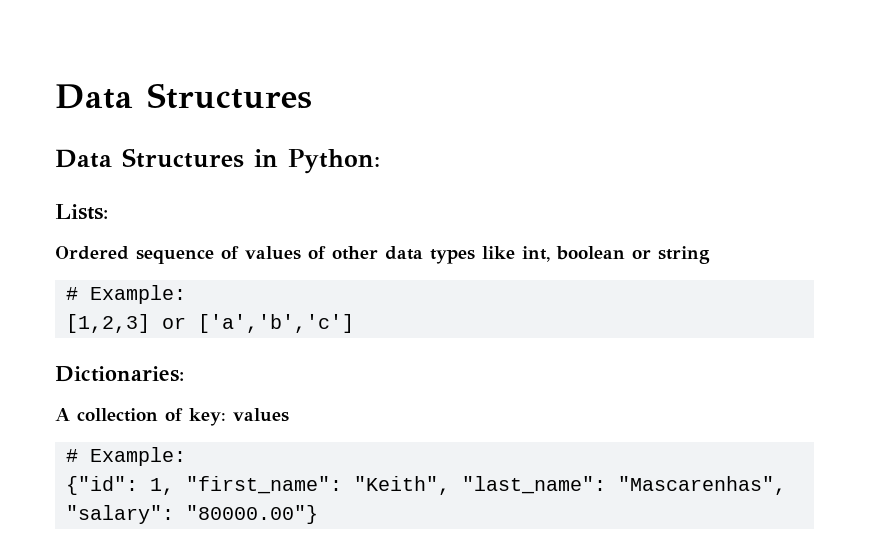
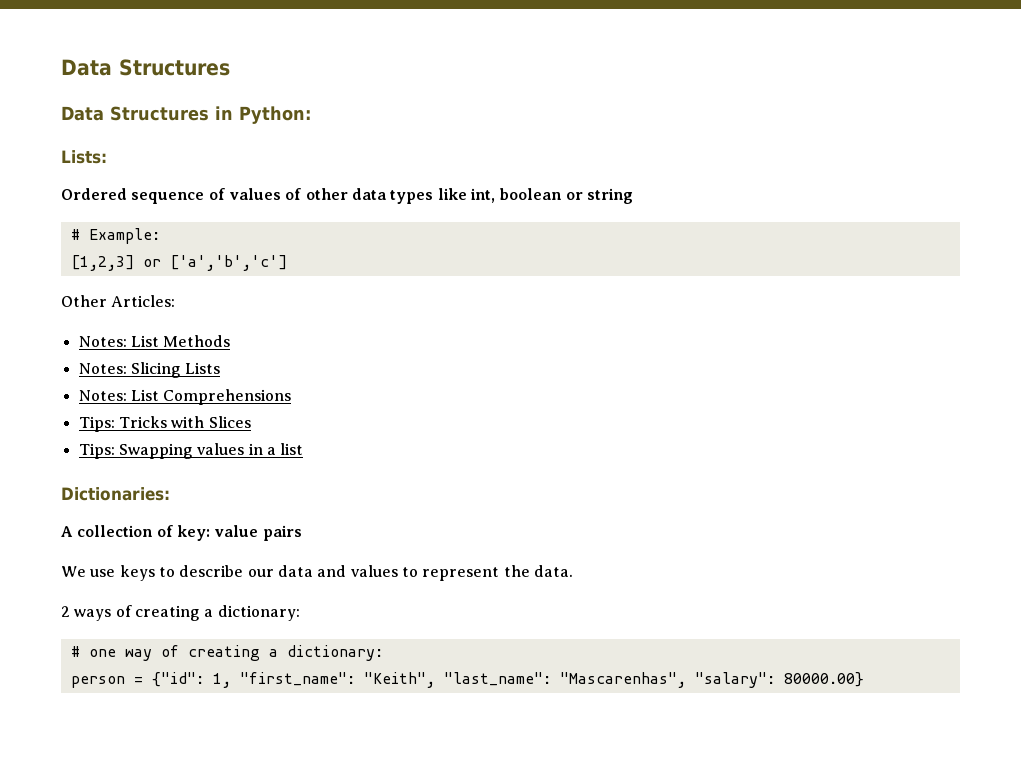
+ Other Articles:
+ Notes: List Methods
+ Notes: Slicing Lists
+ Notes: List Comprehensions
+ Tips: Tricks with Slices
+ Tips: Swapping values in a list
- A collection of key: values
- # Example:
- {"id": 1, "first_name": "Keith", "last_name": "Mascarenhas", "salary": "80000.00"}
+ A collection of key: value pairs
+ We use keys to describe our data and values to represent the data.
+ 2 ways of creating a dictionary:
+ # one way of creating a dictionary:
+ person = {"id": 1, "first_name": "Keith", "last_name": "Mascarenhas", "salary": 80000.00}

